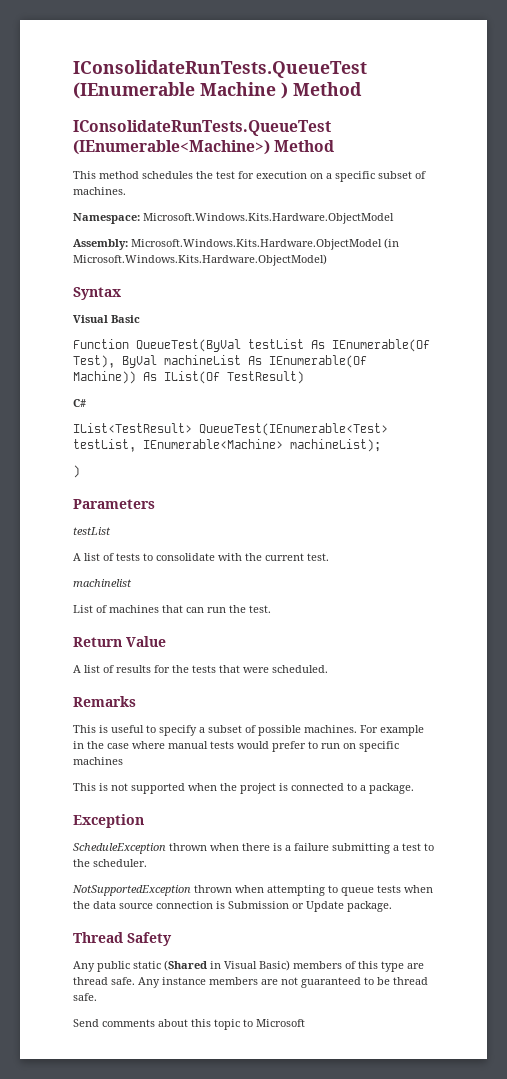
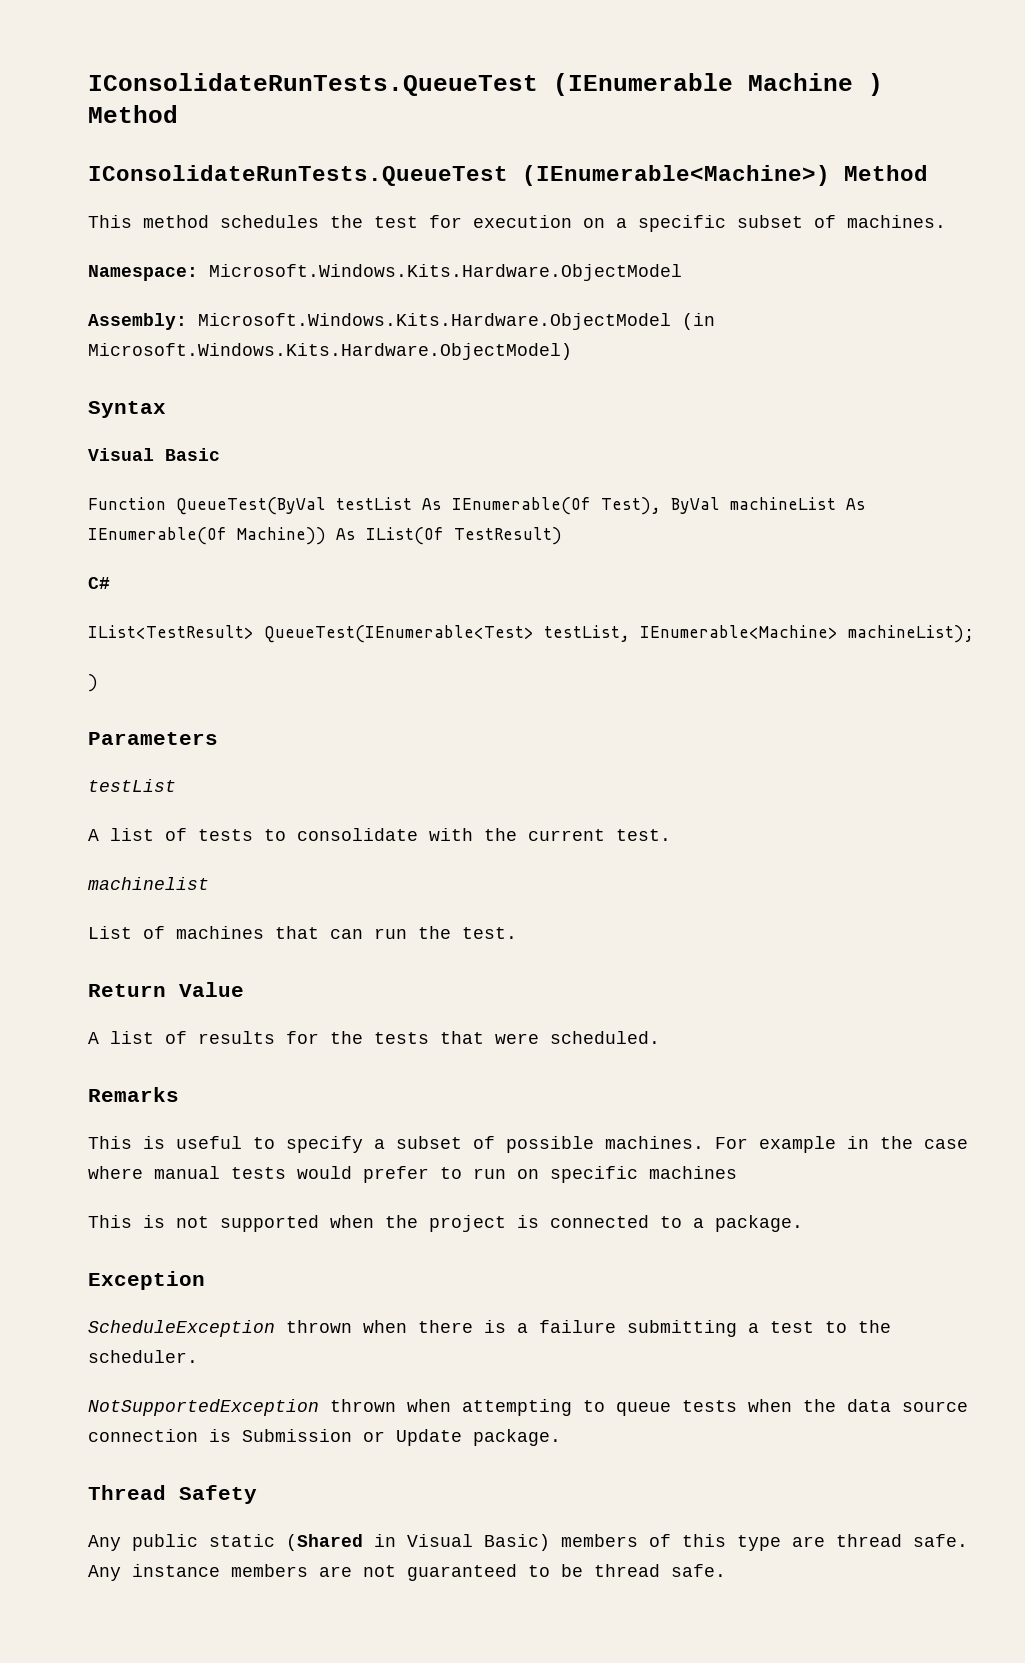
- Send comments about this topic to Microsoft

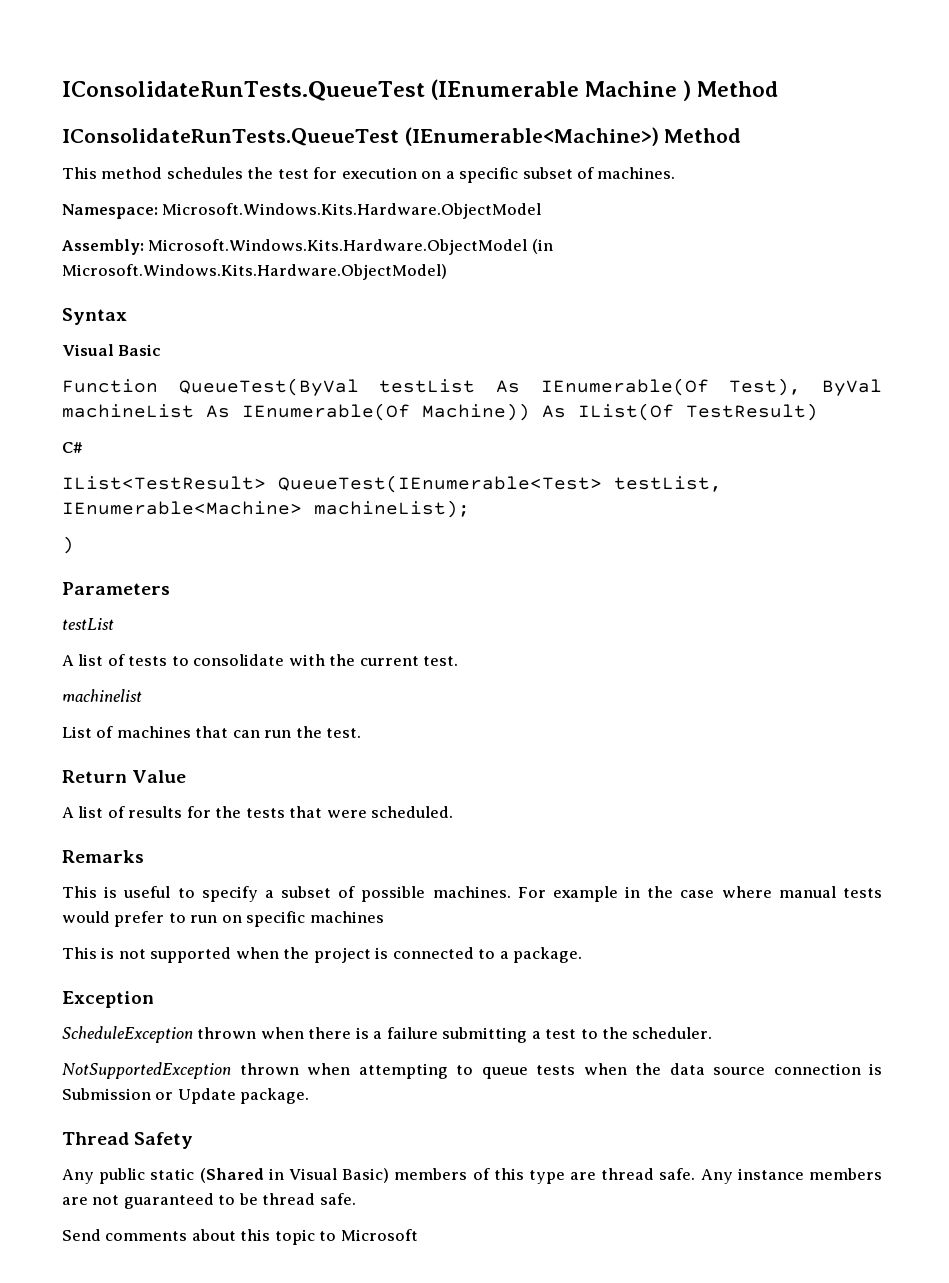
+ Send comments about this topic to Microsoft

